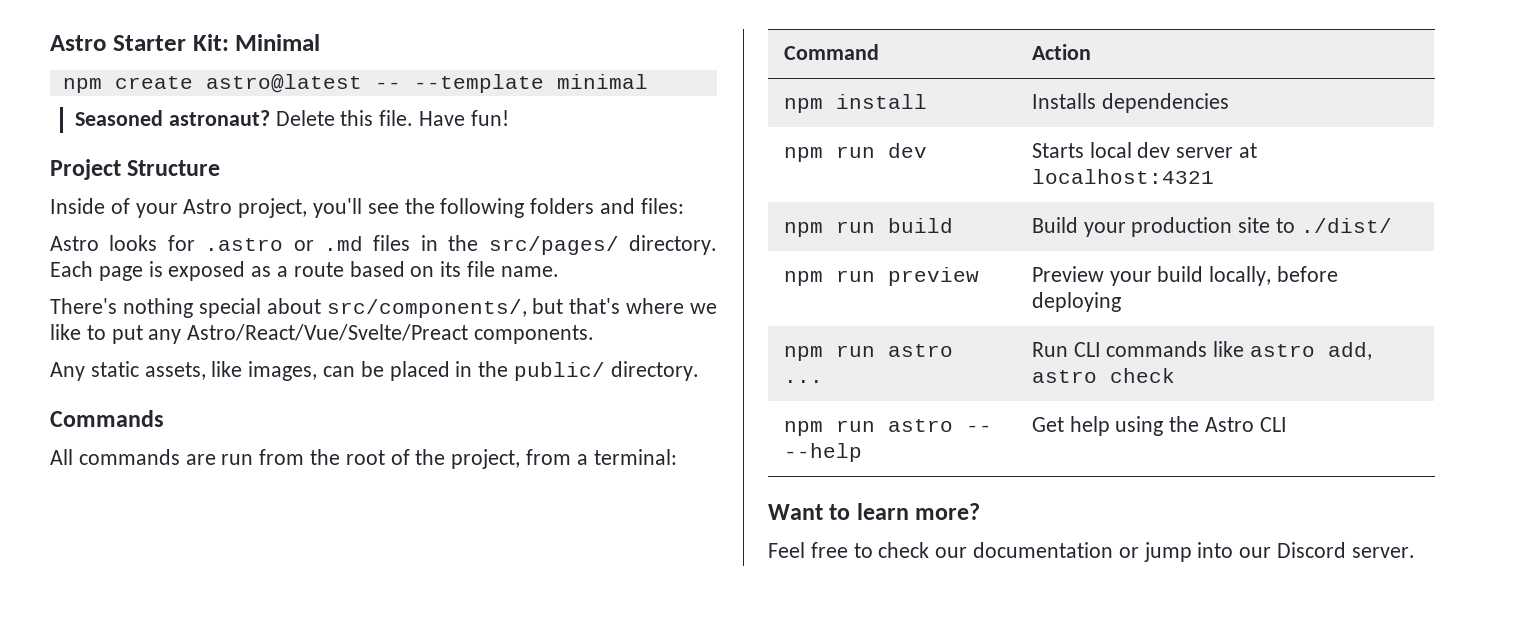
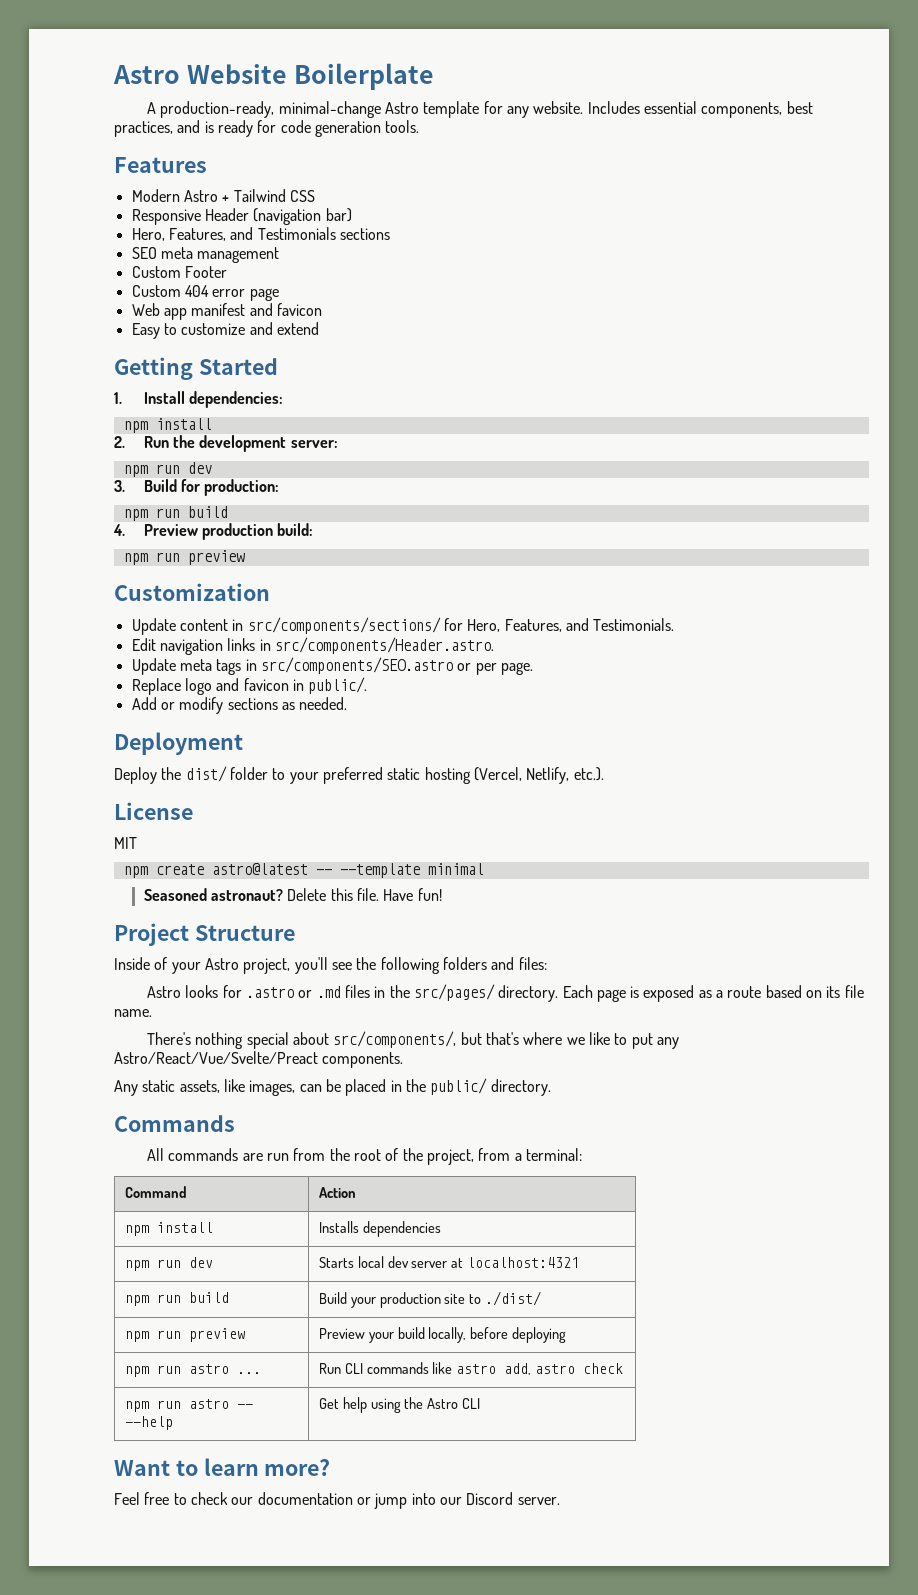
- Astro Starter Kit: Minimal
+ Astro Website Boilerplate
+ A production-ready, minimal-change Astro template for any website. Includes essential components, best practices, and is ready for code generation tools.
+ Features
+ Modern Astro + Tailwind CSS
+ Responsive Header (navigation bar)
+ Hero, Features, and Testimonials sections
+ SEO meta management
+ Custom Footer
+ Custom 404 error page
+ Web app manifest and favicon
+ Easy to customize and extend
+ Getting Started
+ 1. Install dependencies:
+ npm install
+ 2. Run the development server:
+ npm run dev
+ 3. Build for production:
+ npm run build
+ 4. Preview production build:
+ npm run preview
+ Customization
+ Update content in src/components/sections/ for Hero, Features, and Testimonials.
+ Edit navigation links in src/components/Header.astro.
+ Update meta tags in src/components/SEO.astro or per page.
+ Replace logo and favicon in public/.
+ Add or modify sections as needed.
+ Deployment
+ Deploy the dist/ folder to your preferred static hosting (Vercel, Netlify, etc.).
+ License
+ MIT

